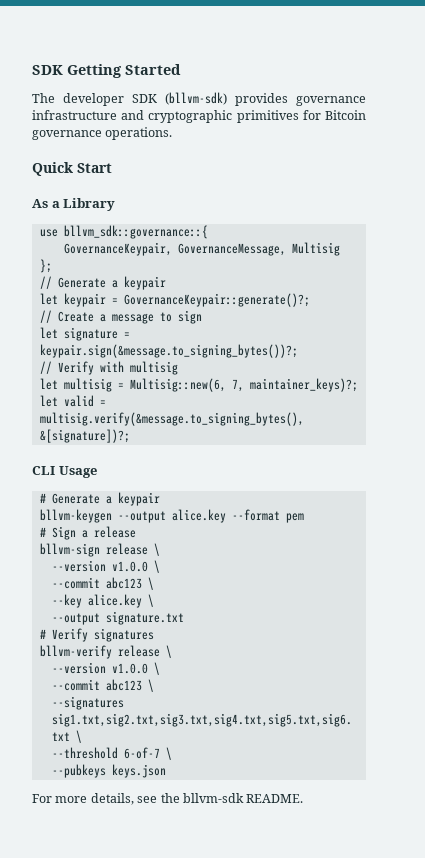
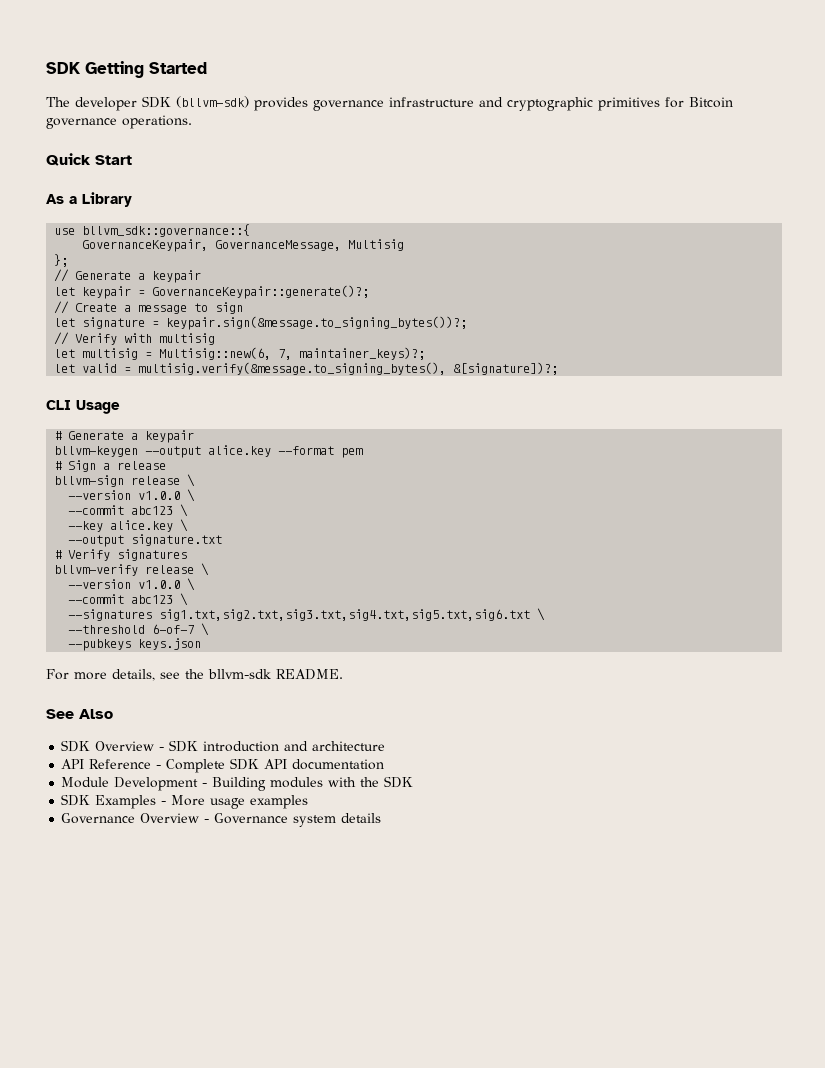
+ See Also
+ SDK Overview - SDK introduction and architecture
+ API Reference - Complete SDK API documentation
+ Module Development - Building modules with the SDK
+ SDK Examples - More usage examples
+ Governance Overview - Governance system details

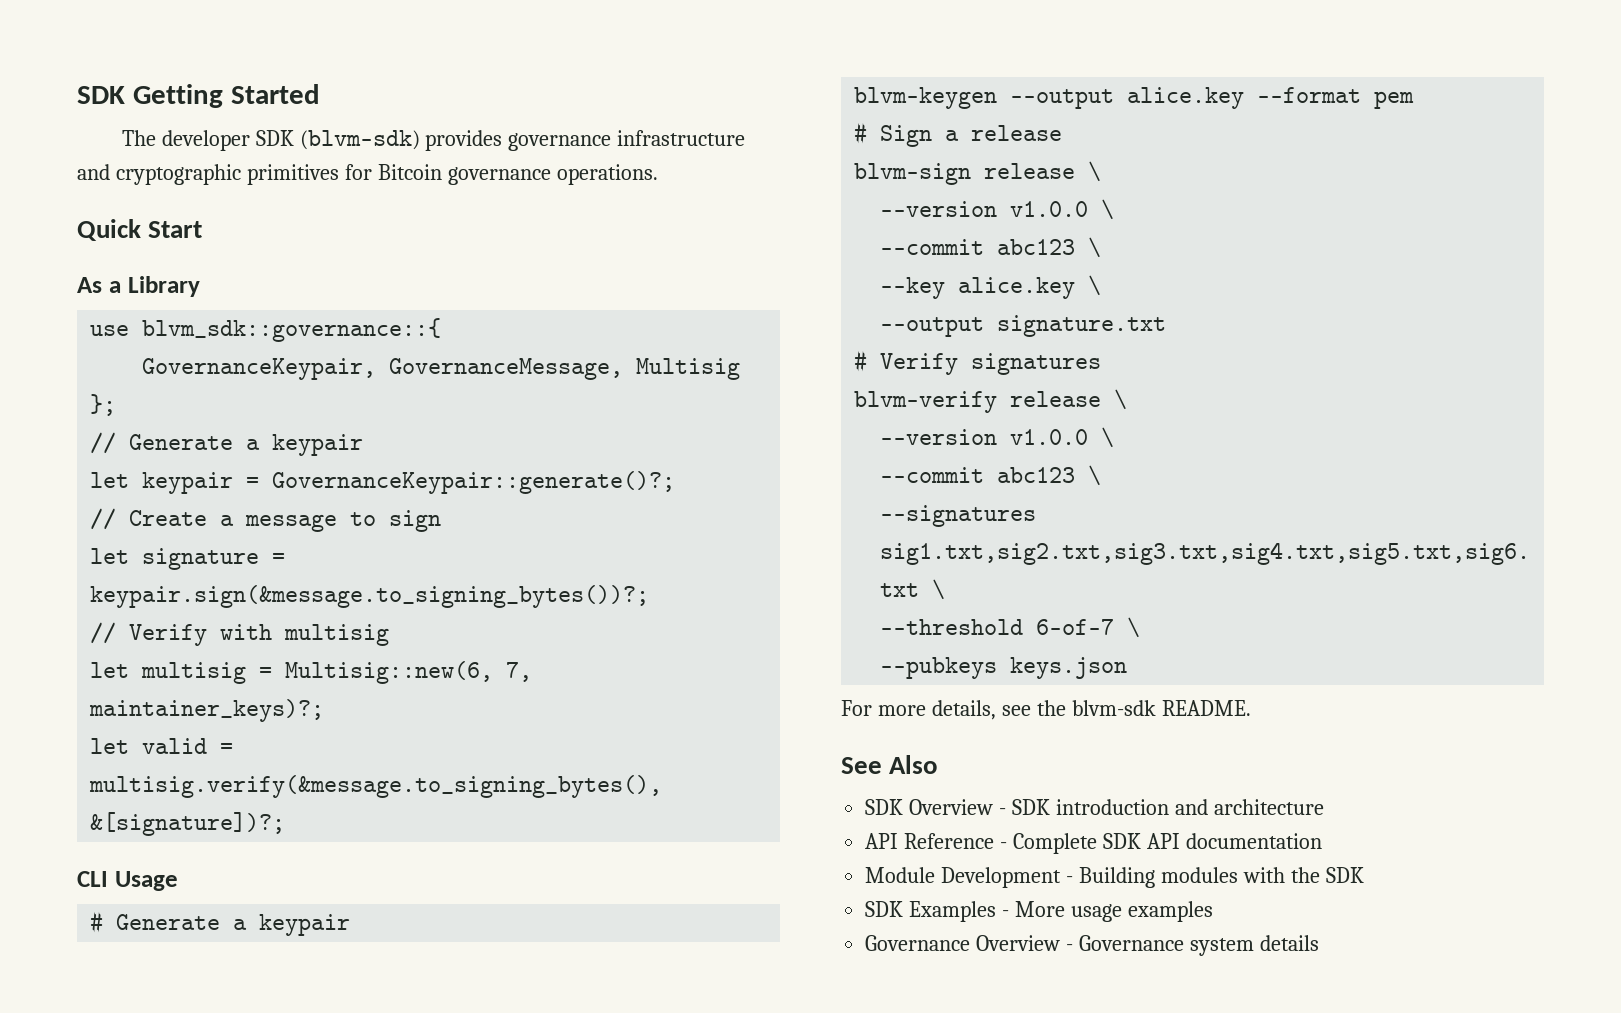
- The developer SDK (bllvm-sdk) provides governance infrastructure and cryptographic primitives for Bitcoin governance operations.
+ The developer SDK (blvm-sdk) provides governance infrastructure and cryptographic primitives for Bitcoin governance operations.
- use bllvm_sdk::governance::{
+ use blvm_sdk::governance::{
- bllvm-keygen --output alice.key --format pem
+ blvm-keygen --output alice.key --format pem
- bllvm-sign release \
+ blvm-sign release \
- bllvm-verify release \
+ blvm-verify release \
- For more details, see the bllvm-sdk README.
+ For more details, see the blvm-sdk README.

